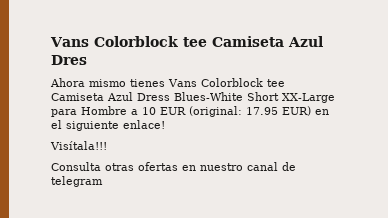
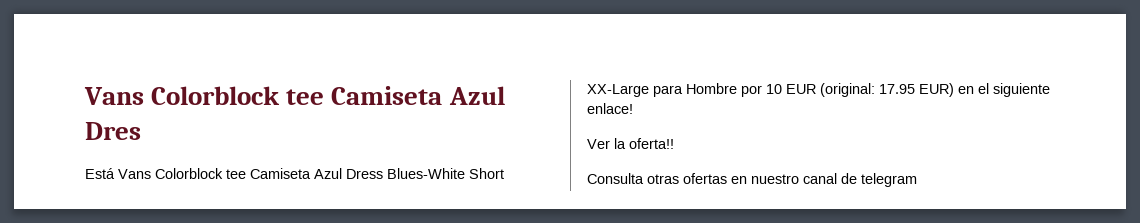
- Ahora mismo tienes Vans Colorblock tee Camiseta Azul Dress Blues-White Short XX-Large para Hombre a 10 EUR (original: 17.95 EUR) en el siguiente enlace!
+ Está Vans Colorblock tee Camiseta Azul Dress Blues-White Short XX-Large para Hombre por 10 EUR (original: 17.95 EUR) en el siguiente enlace!
- Visítala!!!
+ Ver la oferta!!

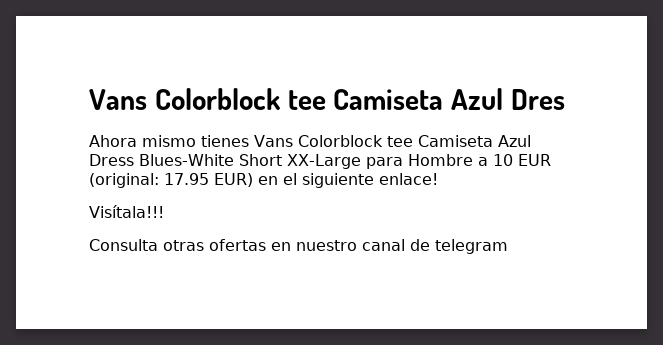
- Está Vans Colorblock tee Camiseta Azul Dress Blues-White Short XX-Large para Hombre por 10 EUR (original: 17.95 EUR) en el siguiente enlace!
+ Ahora mismo tienes Vans Colorblock tee Camiseta Azul Dress Blues-White Short XX-Large para Hombre a 10 EUR (original: 17.95 EUR) en el siguiente enlace!
- Ver la oferta!!
+ Visítala!!!

